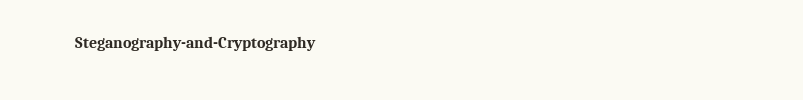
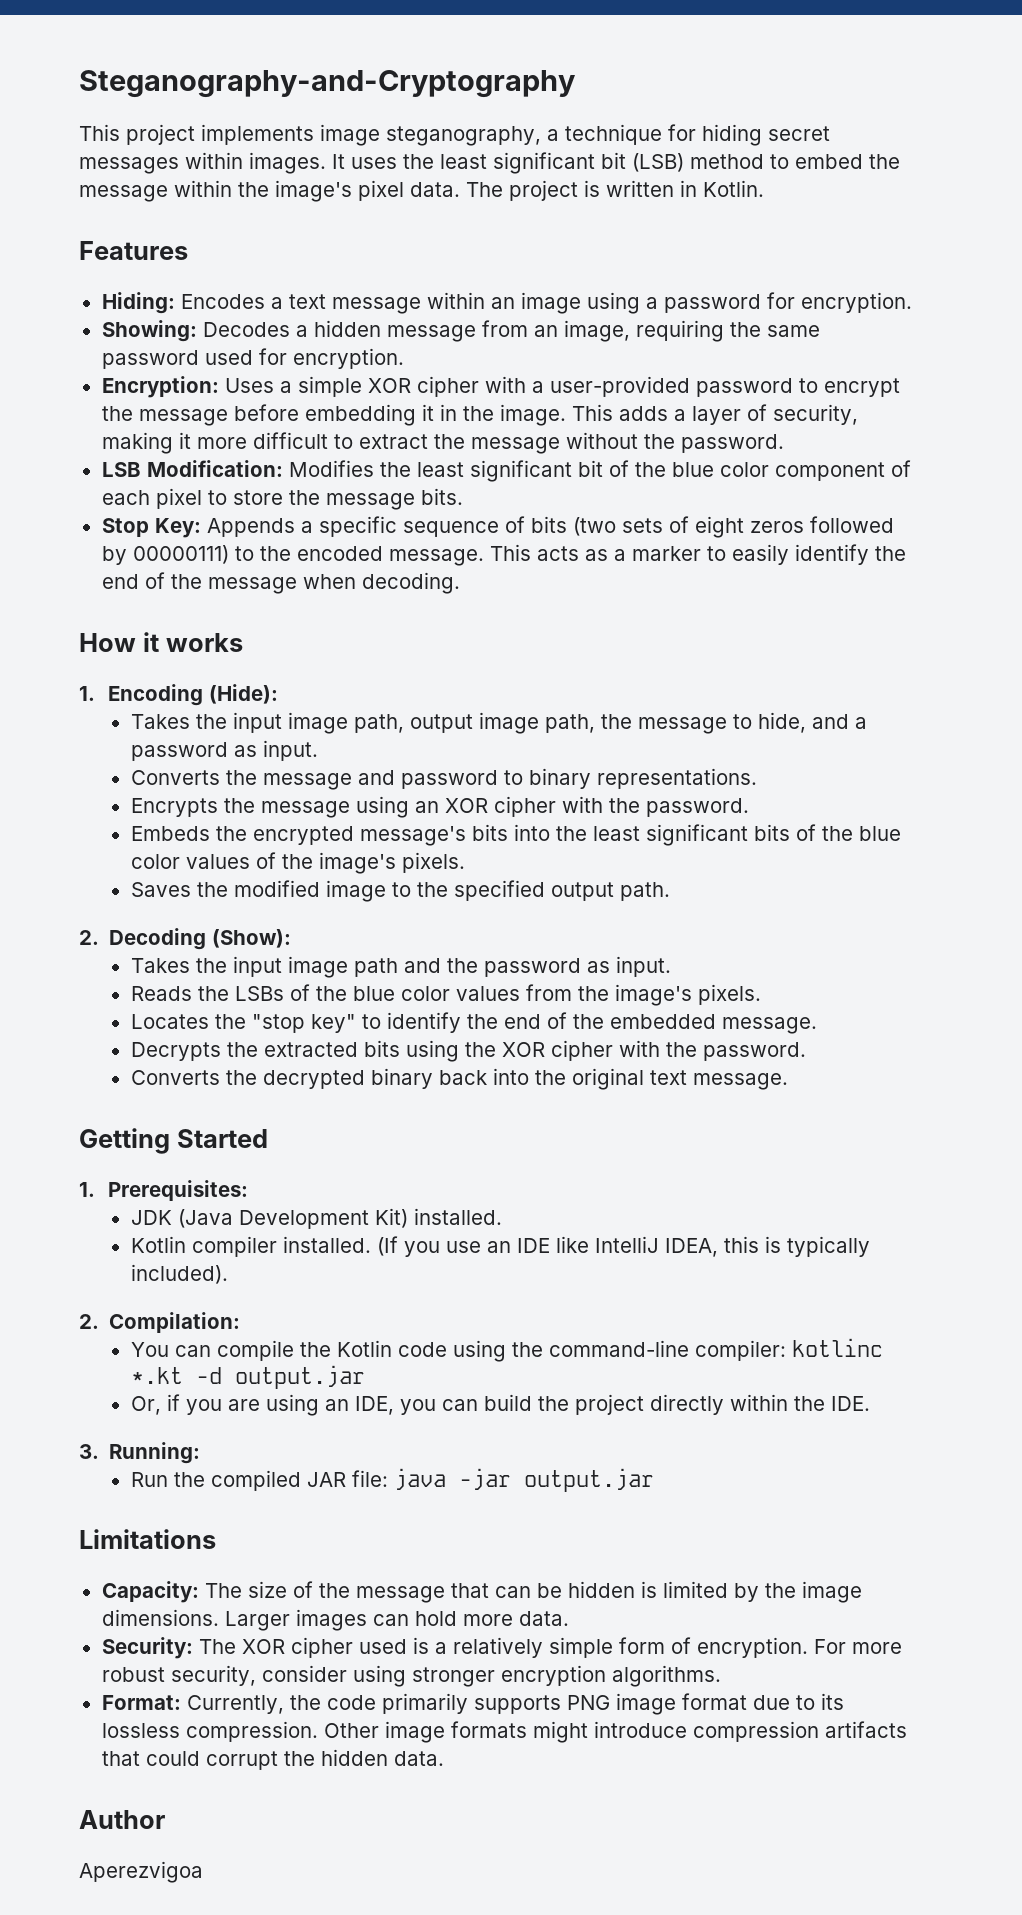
+ This project implements image steganography, a technique for hiding secret messages within images. It uses the least significant bit (LSB) method to embed the message within the image's pixel data. The project is written in Kotlin.
+ Features
+ Hiding: Encodes a text message within an image using a password for encryption.
+ Showing: Decodes a hidden message from an image, requiring the same password used for encryption.
+ Encryption: Uses a simple XOR cipher with a user-provided password to encrypt the message before embedding it in the image. This adds a layer of security, making it more difficult to extract the message without the password.
+ LSB Modification: Modifies the least significant bit of the blue color component of each pixel to store the message bits.
+ Stop Key: Appends a specific sequence of bits (two sets of eight zeros followed by 00000111) to the encoded message. This acts as a marker to easily identify the end of the message when decoding.
+ How it works
+ 1. Encoding (Hide):
+ Takes the input image path, output image path, the message to hide, and a password as input.
+ Converts the message and password to binary representations.
+ Encrypts the message using an XOR cipher with the password.
+ Embeds the encrypted message's bits into the least significant bits of the blue color values of the image's pixels.
+ Saves the modified image to the specified output path.
+ 2. Decoding (Show):
+ Takes the input image path and the password as input.
+ Reads the LSBs of the blue color values from the image's pixels.
+ Locates the "stop key" to identify the end of the embedded message.
+ Decrypts the extracted bits using the XOR cipher with the password.
+ Converts the decrypted binary back into the original text message.
+ Getting Started
+ 1. Prerequisites:
+ JDK (Java Development Kit) installed.
+ Kotlin compiler installed. (If you use an IDE like IntelliJ IDEA, this is typically included).
+ 2. Compilation:
+ You can compile the Kotlin code using the command-line compiler: kotlinc *.kt -d output.jar
+ Or, if you are using an IDE, you can build the project directly within the IDE.
+ 3. Running:
+ Run the compiled JAR file: java -jar output.jar
+ Limitations
+ Capacity: The size of the message that can be hidden is limited by the image dimensions. Larger images can hold more data.
+ Security: The XOR cipher used is a relatively simple form of encryption. For more robust security, consider using stronger encryption algorithms.
+ Format: Currently, the code primarily supports PNG image format due to its lossless compression. Other image formats might introduce compression artifacts that could corrupt the hidden data.
+ Author
+ Aperezvigoa

